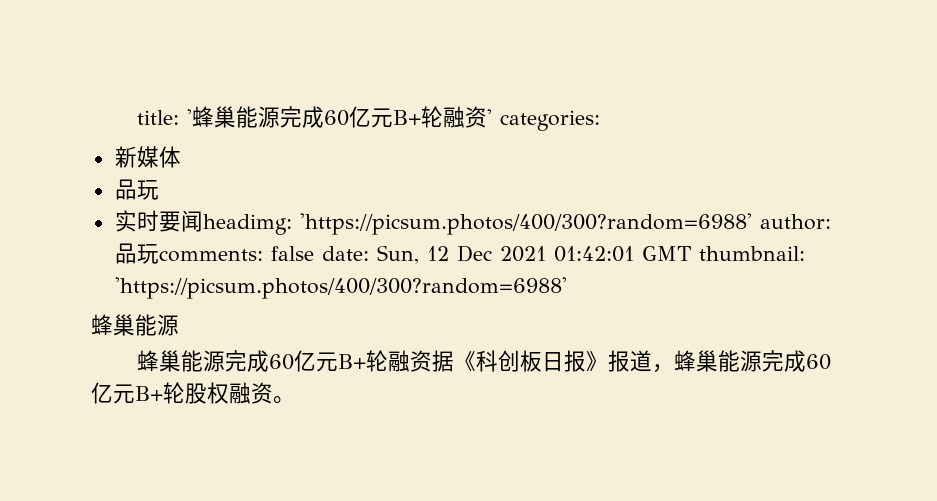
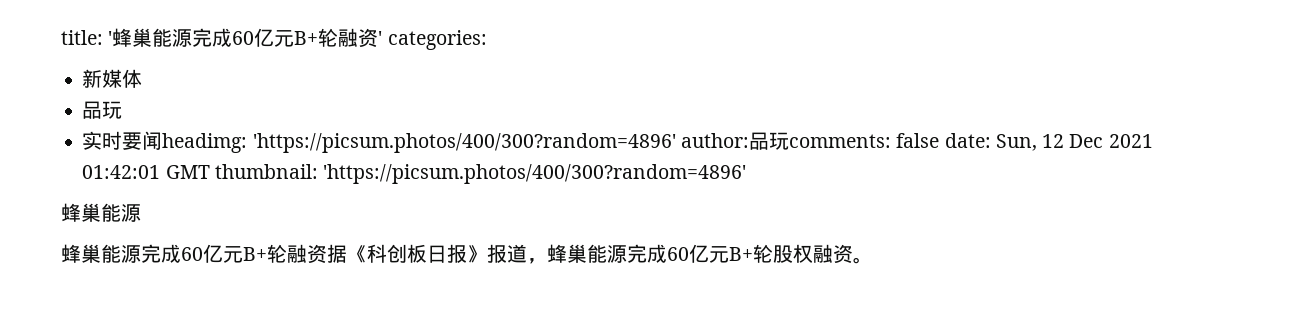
- 实时要闻headimg: 'https://picsum.photos/400/300?random=6988' author:品玩comments: false date: Sun, 12 Dec 2021 01:42:01 GMT thumbnail: 'https://picsum.photos/400/300?random=6988'
+ 实时要闻headimg: 'https://picsum.photos/400/300?random=4896' author:品玩comments: false date: Sun, 12 Dec 2021 01:42:01 GMT thumbnail: 'https://picsum.photos/400/300?random=4896'

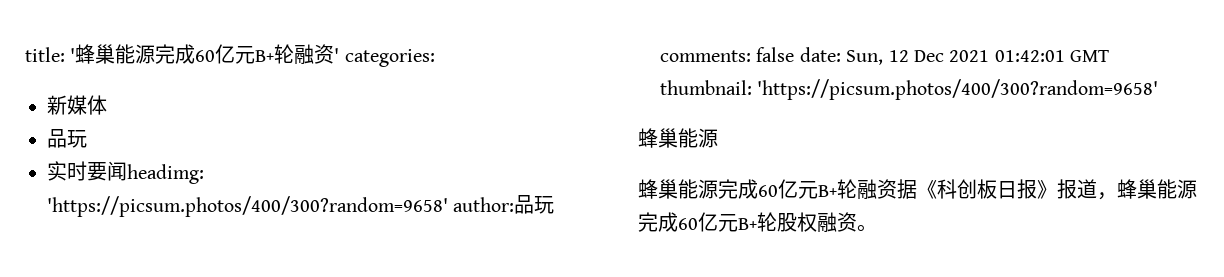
- 实时要闻headimg: 'https://picsum.photos/400/300?random=4896' author:品玩comments: false date: Sun, 12 Dec 2021 01:42:01 GMT thumbnail: 'https://picsum.photos/400/300?random=4896'
+ 实时要闻headimg: 'https://picsum.photos/400/300?random=9658' author:品玩comments: false date: Sun, 12 Dec 2021 01:42:01 GMT thumbnail: 'https://picsum.photos/400/300?random=9658'

